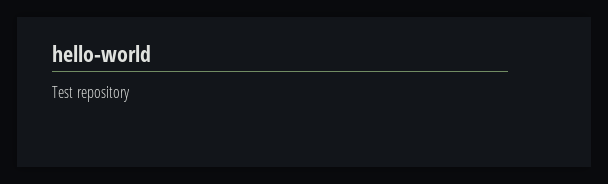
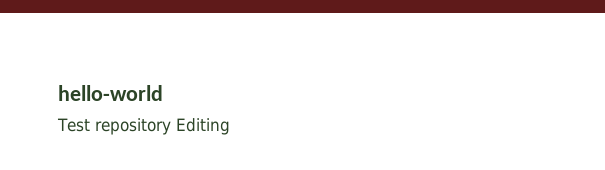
- Test repository
+ Test repository Editing

